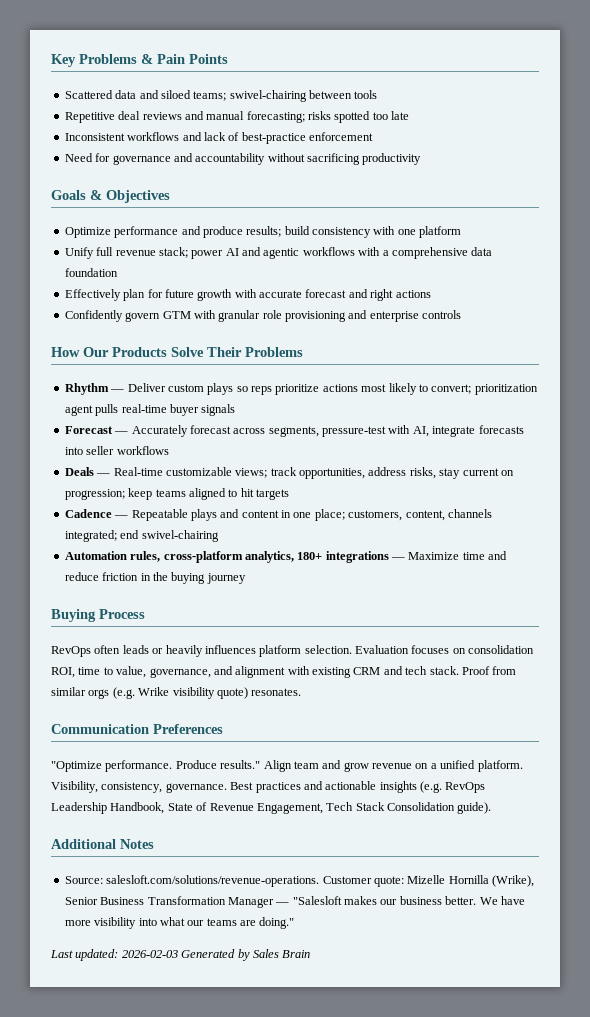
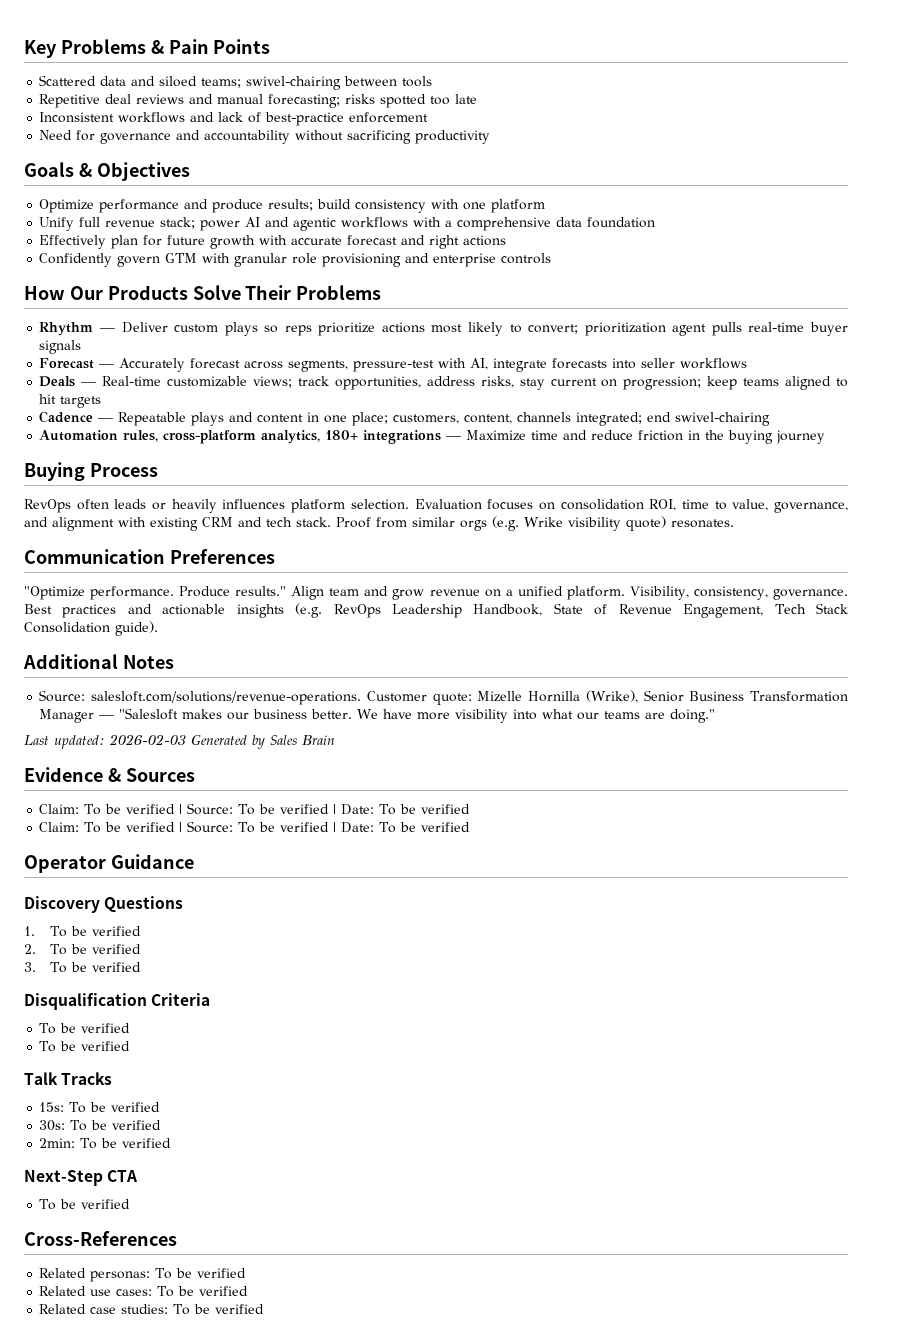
+ Evidence & Sources
+ Claim: To be verified | Source: To be verified | Date: To be verified
+ Claim: To be verified | Source: To be verified | Date: To be verified
+ Operator Guidance
+ Discovery Questions
+ 1. To be verified
+ 2. To be verified
+ 3. To be verified
+ Disqualification Criteria
+ To be verified
+ To be verified
+ Talk Tracks
+ 15s: To be verified
+ 30s: To be verified
+ 2min: To be verified
+ Next-Step CTA
+ To be verified
+ Cross-References
+ Related personas: To be verified
+ Related use cases: To be verified
+ Related case studies: To be verified

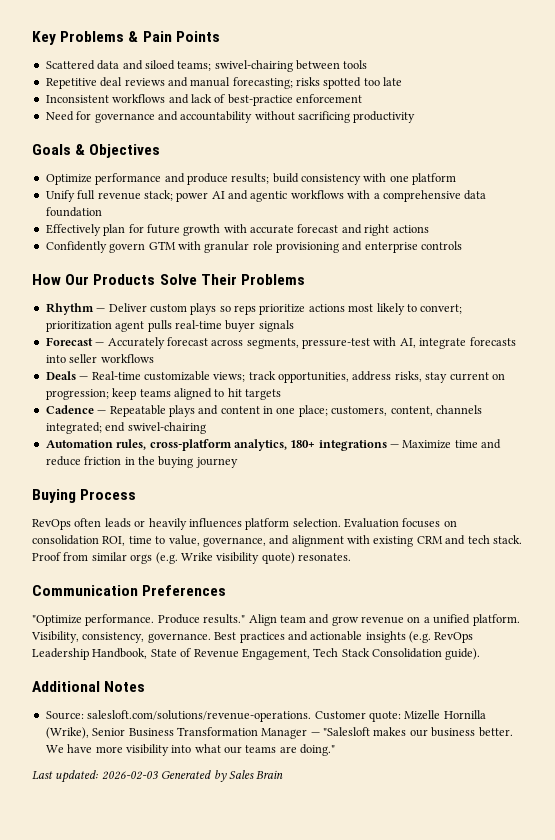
- Evidence & Sources
- Claim: To be verified | Source: To be verified | Date: To be verified
- Claim: To be verified | Source: To be verified | Date: To be verified
- Operator Guidance
- Discovery Questions
- 1. To be verified
- 2. To be verified
- 3. To be verified
- Disqualification Criteria
- To be verified
- To be verified
- Talk Tracks
- 15s: To be verified
- 30s: To be verified
- 2min: To be verified
- Next-Step CTA
- To be verified
- Cross-References
- Related personas: To be verified
- Related use cases: To be verified
- Related case studies: To be verified

